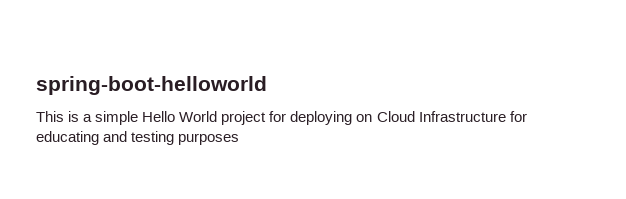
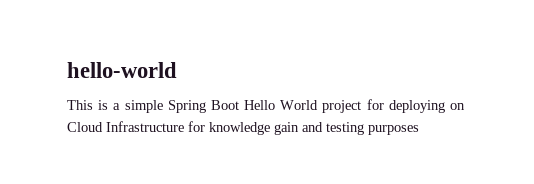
- spring-boot-helloworld
+ hello-world
- This is a simple Hello World project for deploying on Cloud Infrastructure for educating and testing purposes
+ This is a simple Spring Boot Hello World project for deploying on Cloud Infrastructure for knowledge gain and testing purposes

